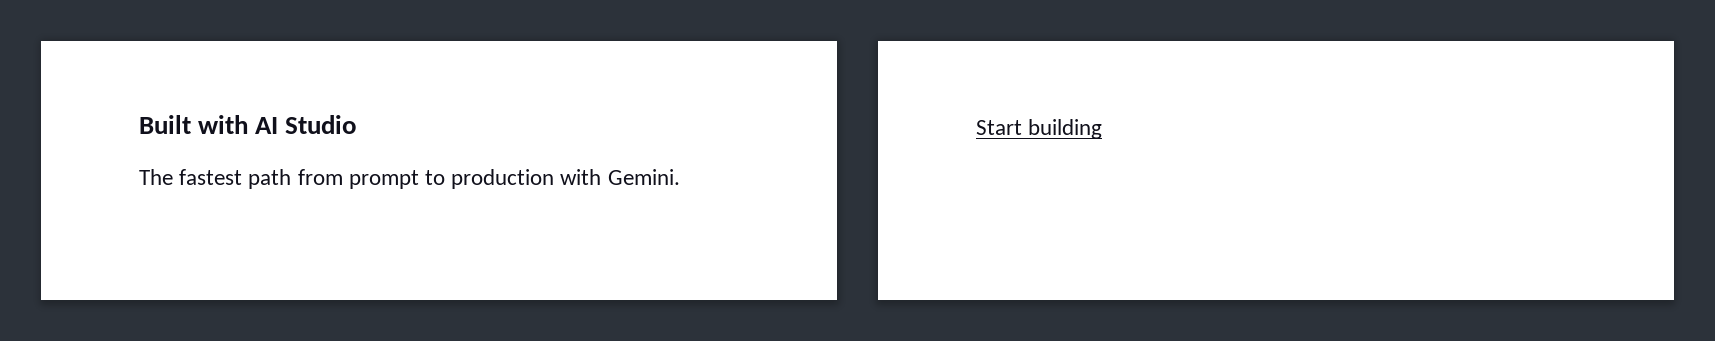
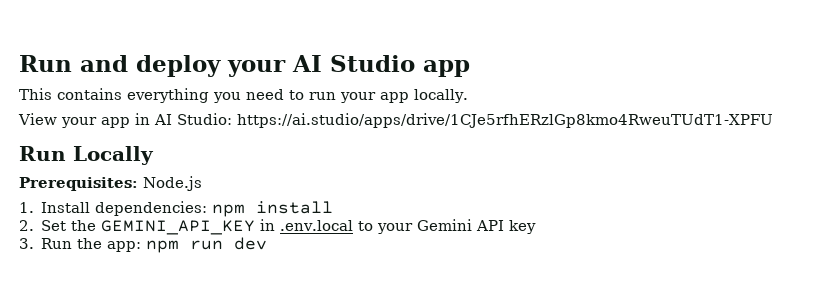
- Built with AI Studio
- The fastest path from prompt to production with Gemini.
- Start building
+ Run and deploy your AI Studio app
+ This contains everything you need to run your app locally.
+ View your app in AI Studio: https://ai.studio/apps/drive/1CJe5rfhERzlGp8kmo4RweuTUdT1-XPFU
+ Run Locally
+ Prerequisites: Node.js
+ 1. Install dependencies: npm install
+ 2. Set the GEMINI_API_KEY in .env.local to your Gemini API key
+ 3. Run the app: npm run dev

